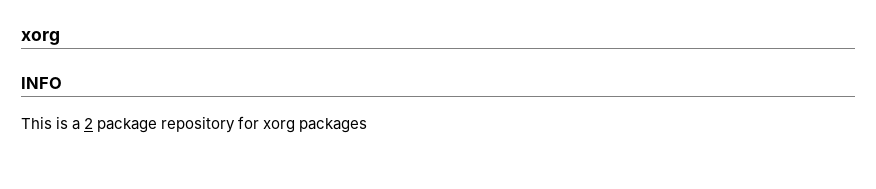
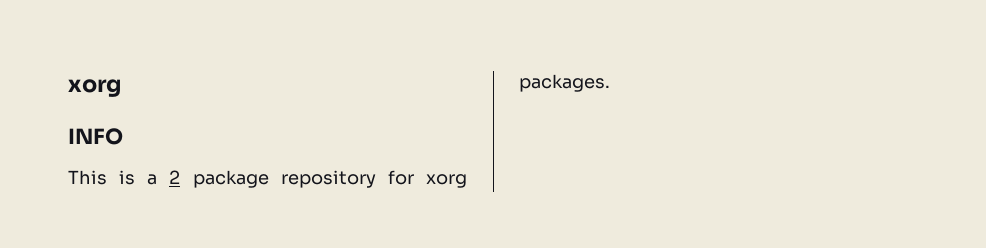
- This is a 2 package repository for xorg packages
+ This is a 2 package repository for xorg packages.

